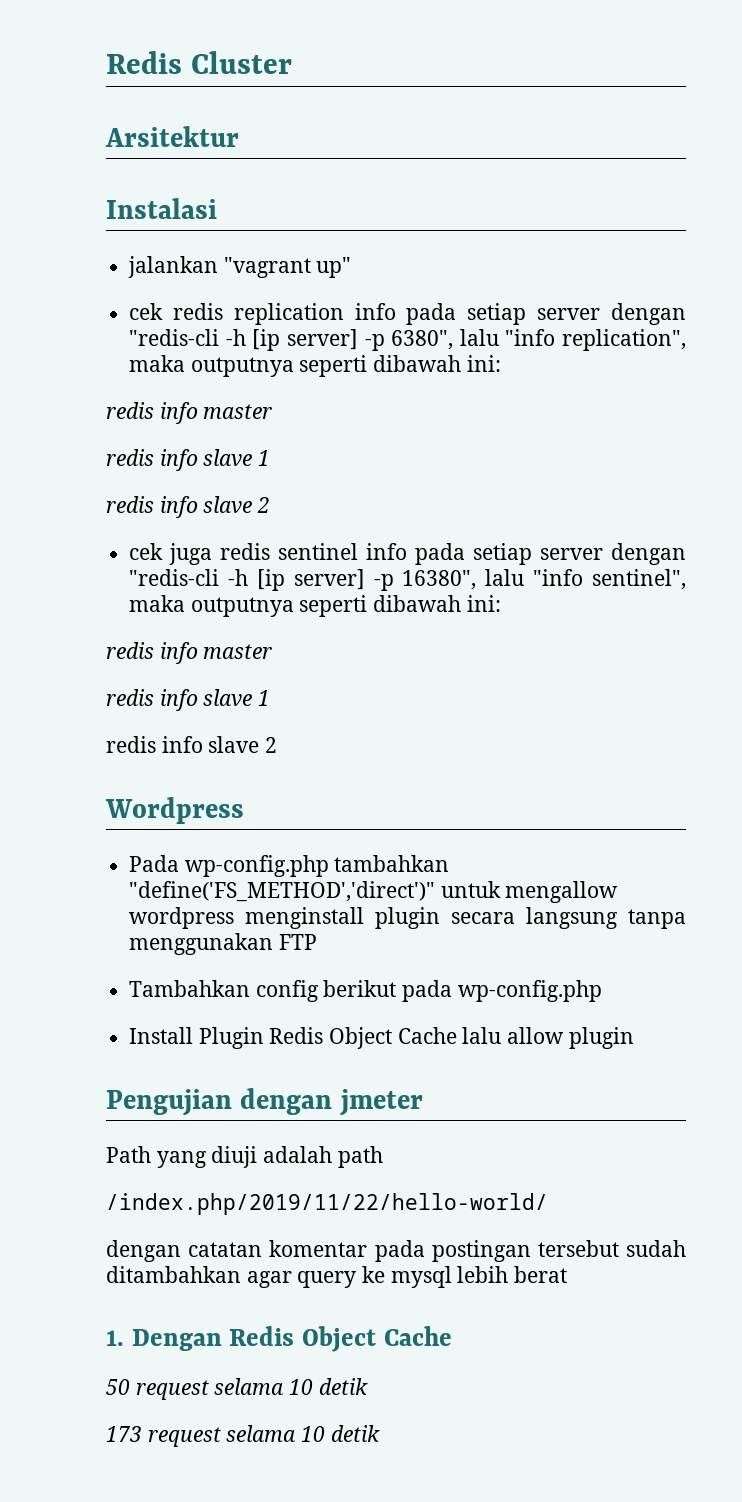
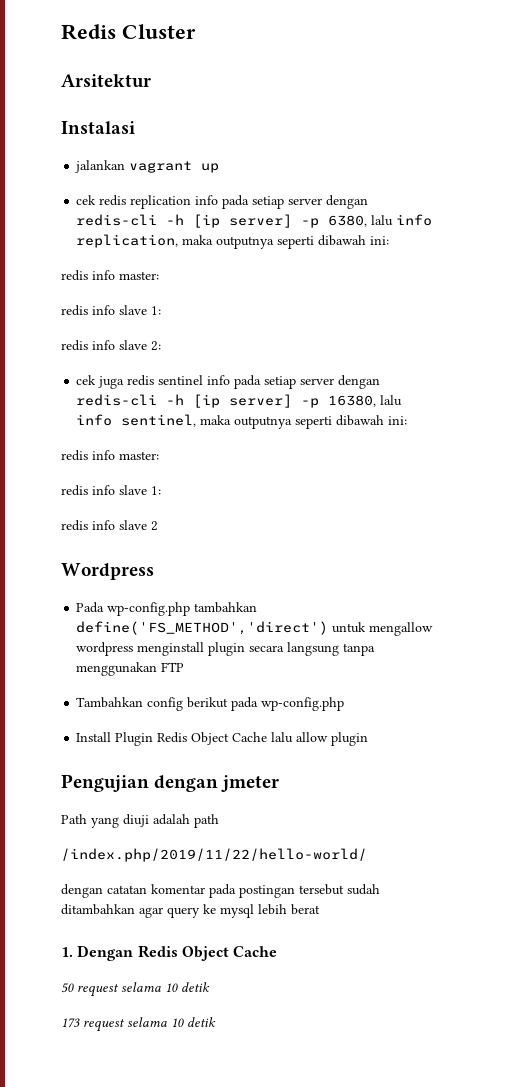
- jalankan "vagrant up"
+ jalankan vagrant up
- cek redis replication info pada setiap server dengan "redis-cli -h [ip server] -p 6380", lalu "info replication", maka outputnya seperti dibawah ini:
- redis info master
- redis info slave 1
- redis info slave 2
+ cek redis replication info pada setiap server dengan redis-cli -h [ip server] -p 6380, lalu info replication, maka outputnya seperti dibawah ini:
+ redis info master:
+ redis info slave 1:
+ redis info slave 2:
- cek juga redis sentinel info pada setiap server dengan "redis-cli -h [ip server] -p 16380", lalu "info sentinel", maka outputnya seperti dibawah ini:
- redis info master
- redis info slave 1
+ cek juga redis sentinel info pada setiap server dengan redis-cli -h [ip server] -p 16380, lalu info sentinel, maka outputnya seperti dibawah ini:
+ redis info master:
+ redis info slave 1:
- Pada wp-config.php tambahkan "define('FS_METHOD','direct')" untuk mengallow wordpress menginstall plugin secara langsung tanpa menggunakan FTP
+ Pada wp-config.php tambahkan define('FS_METHOD','direct') untuk mengallow wordpress menginstall plugin secara langsung tanpa menggunakan FTP

